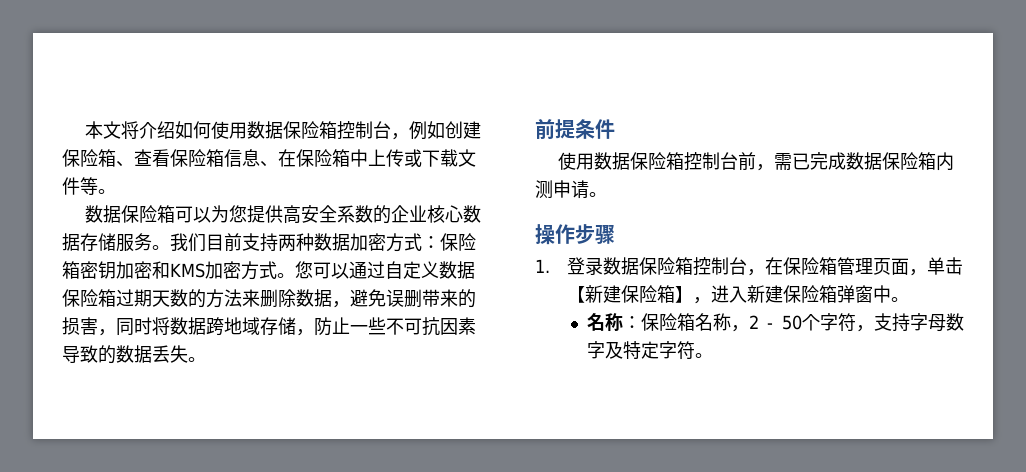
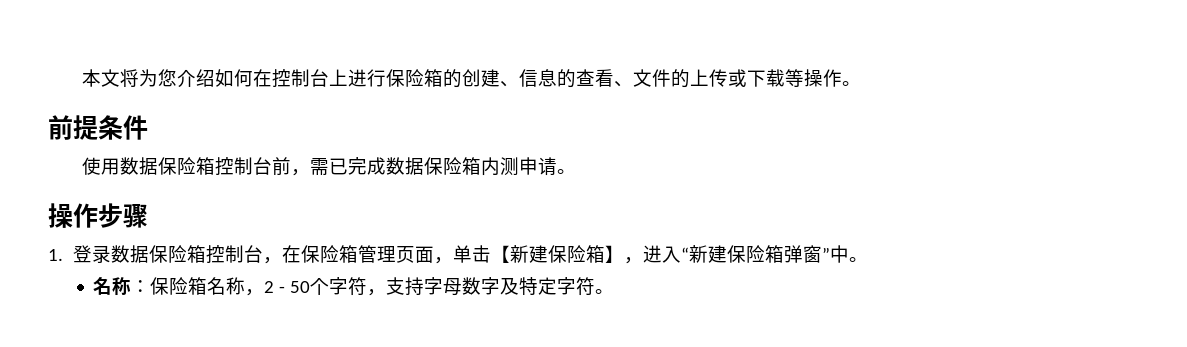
- 本文将介绍如何使用数据保险箱控制台，例如创建保险箱、查看保险箱信息、在保险箱中上传或下载文件等。
- 数据保险箱可以为您提供高安全系数的企业核心数据存储服务。我们目前支持两种数据加密方式：保险箱密钥加密和KMS加密方式。您可以通过自定义数据保险箱过期天数的方法来删除数据，避免误删带来的损害，同时将数据跨地域存储，防止一些不可抗因素导致的数据丢失。
+ 本文将为您介绍如何在控制台上进行保险箱的创建、信息的查看、文件的上传或下载等操作。
- 1.登录数据保险箱控制台，在保险箱管理页面，单击【新建保险箱】，进入新建保险箱弹窗中。
+ 1.登录数据保险箱控制台，在保险箱管理页面，单击【新建保险箱】，进入“新建保险箱弹窗”中。

